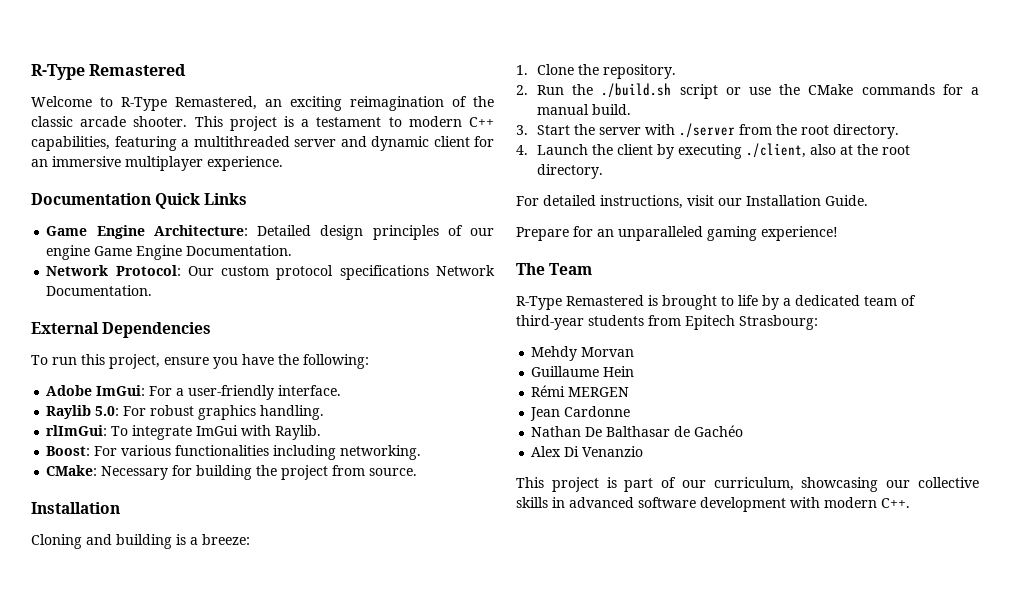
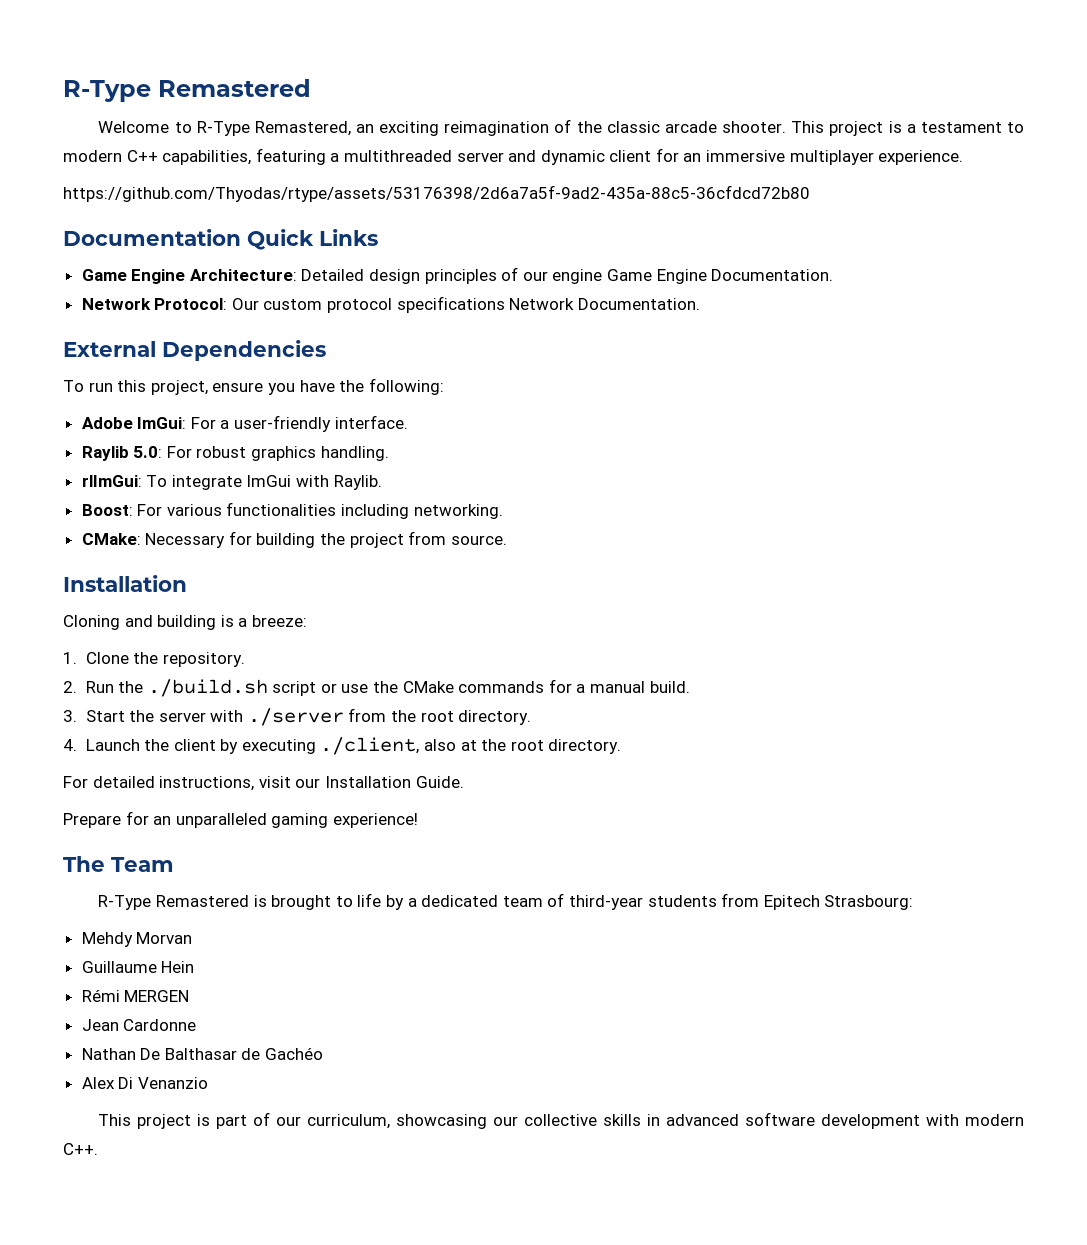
+ https://github.com/Thyodas/rtype/assets/53176398/2d6a7a5f-9ad2-435a-88c5-36cfdcd72b80

